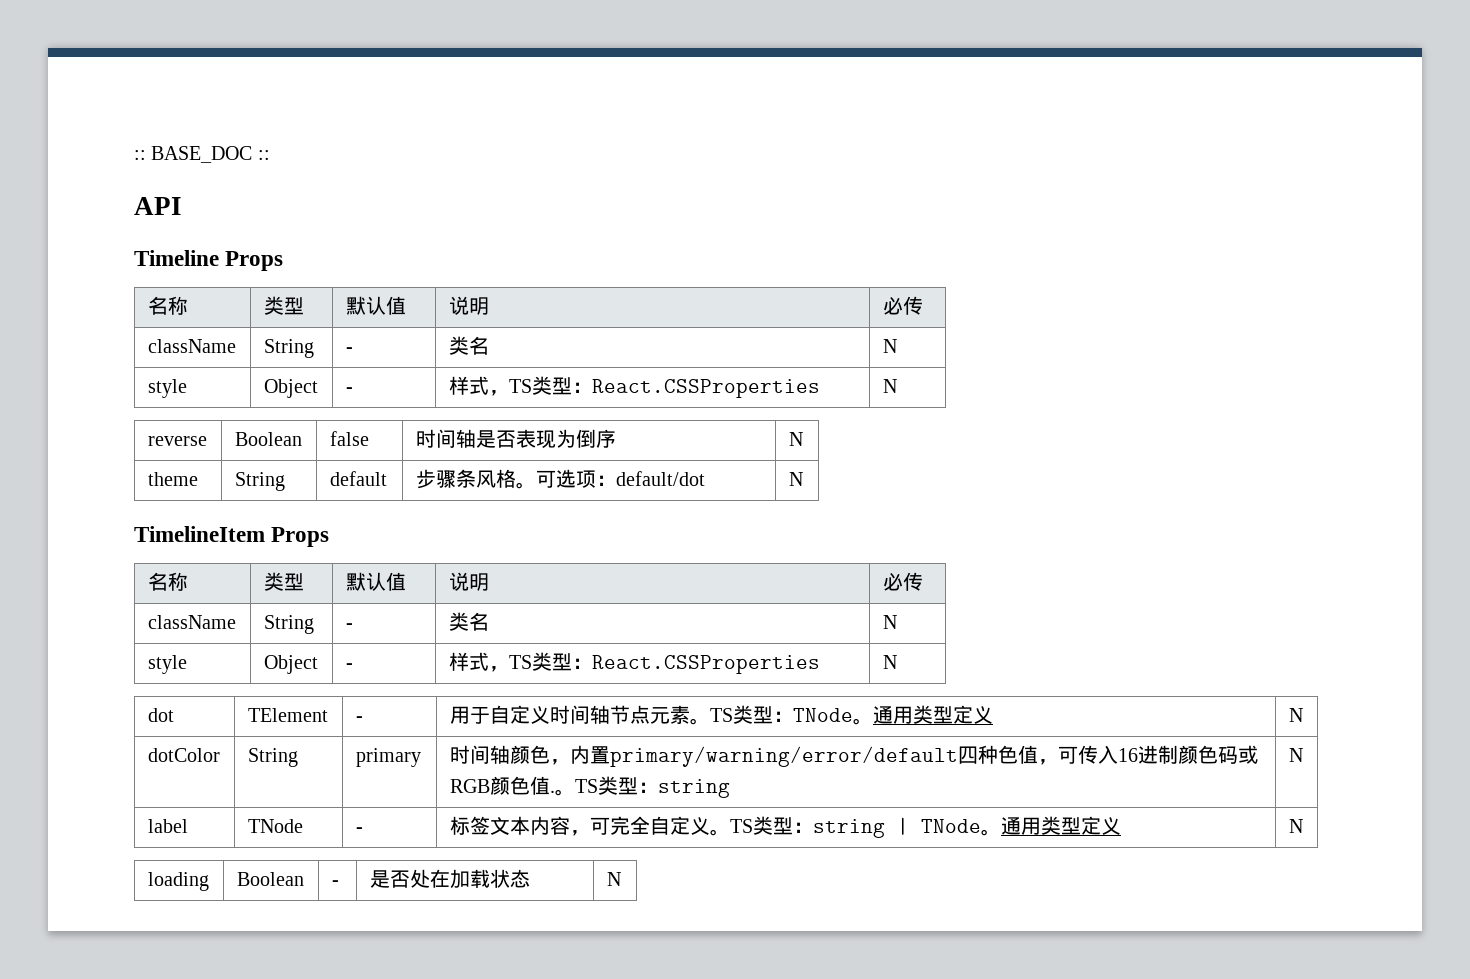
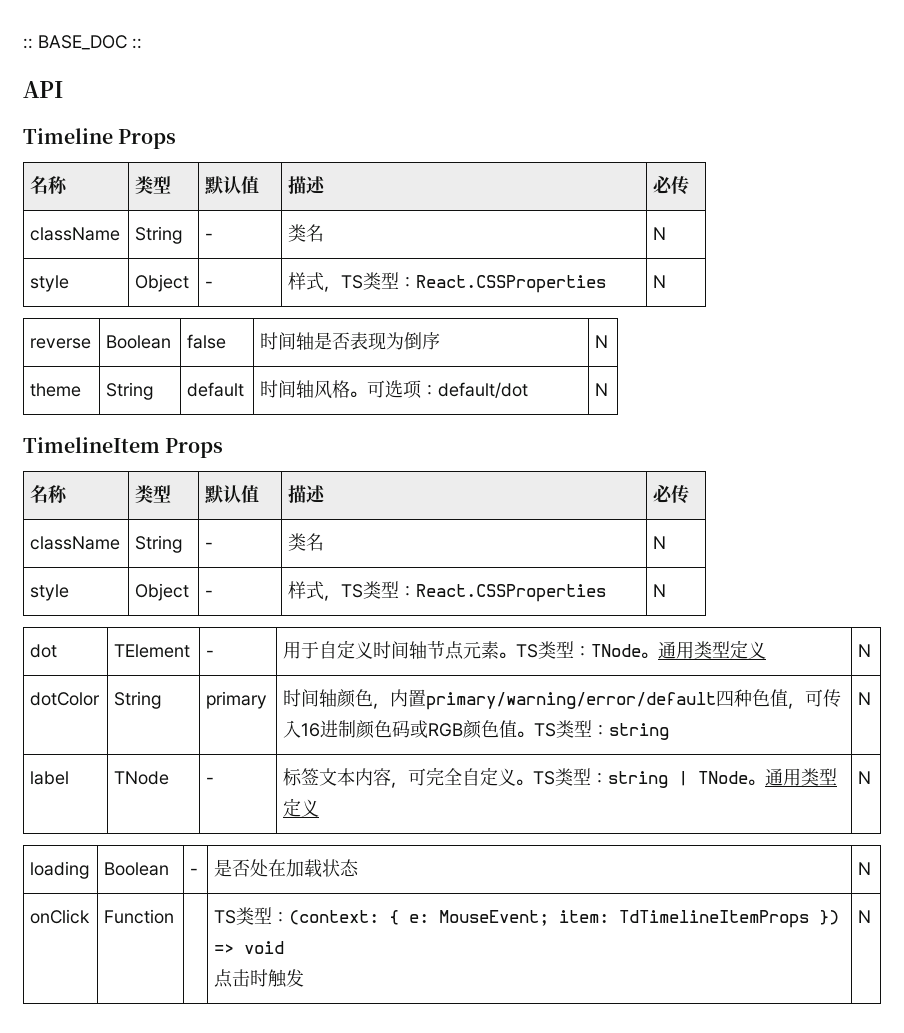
  Timeline Props
- 名称 | 类型 | 默认值 | 说明 | 必传
+ 名称 | 类型 | 默认值 | 描述 | 必传
- theme | String | default | 步骤条风格。可选项：default/dot | N
+ theme | String | default | 时间轴风格。可选项：default/dot | N
  TimelineItem Props
- 名称 | 类型 | 默认值 | 说明 | 必传
+ 名称 | 类型 | 默认值 | 描述 | 必传
- dotColor | String | primary | 时间轴颜色，内置primary/warning/error/default四种色值，可传入16进制颜色码或RGB颜色值.。TS类型：string | N
+ dotColor | String | primary | 时间轴颜色，内置primary/warning/error/default四种色值，可传入16进制颜色码或RGB颜色值。TS类型：string | N
+ onClick | Function | | TS类型：(context: { e: MouseEvent; item: TdTimelineItemProps }) => void
+ 点击时触发 | N

